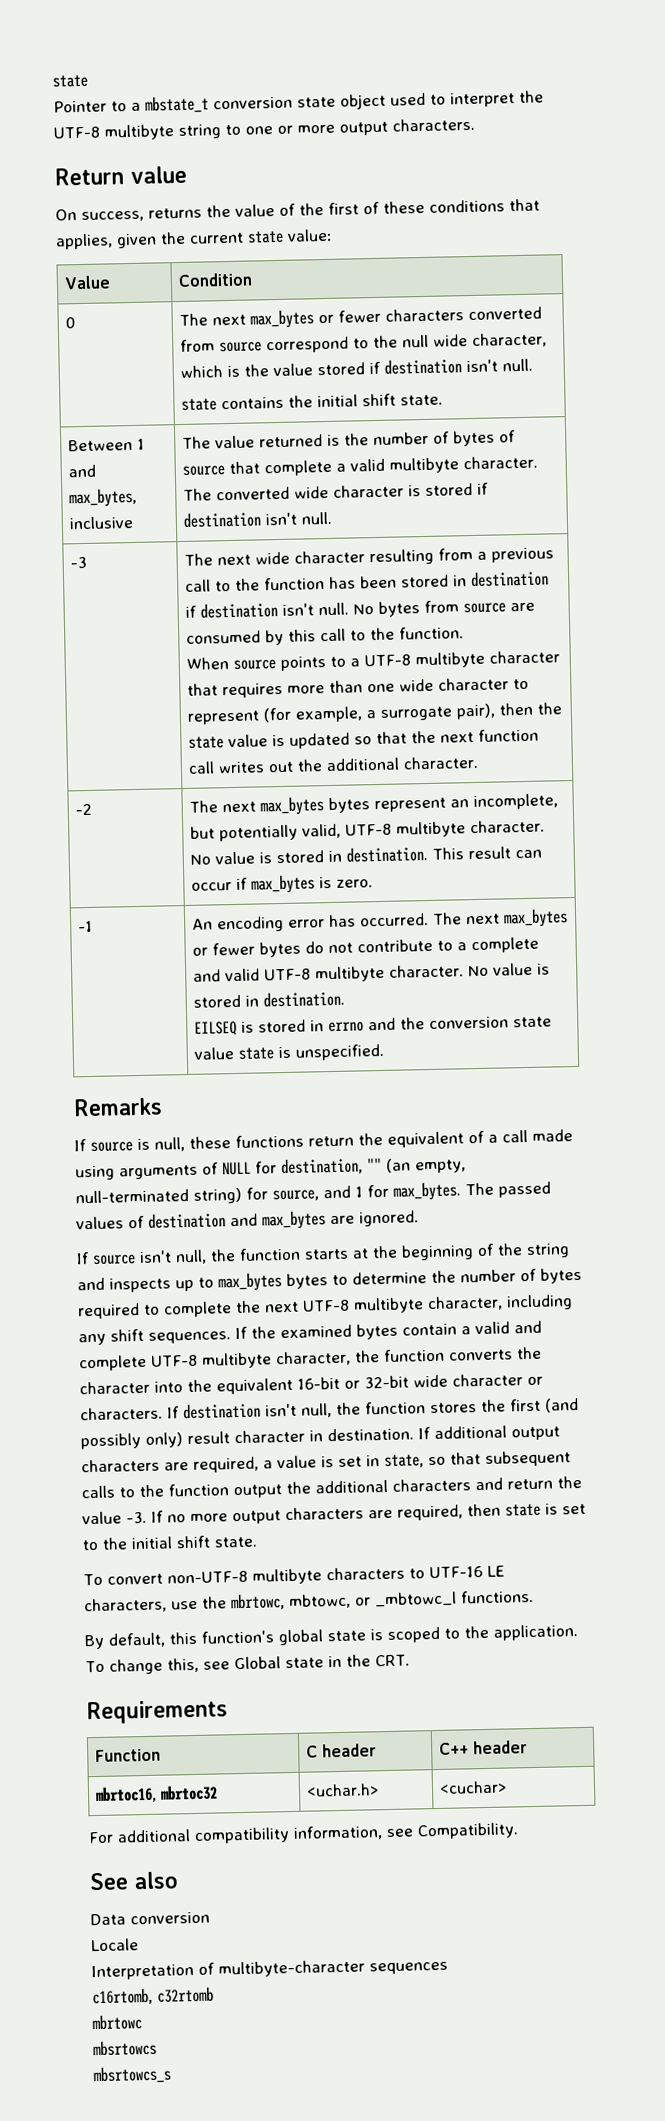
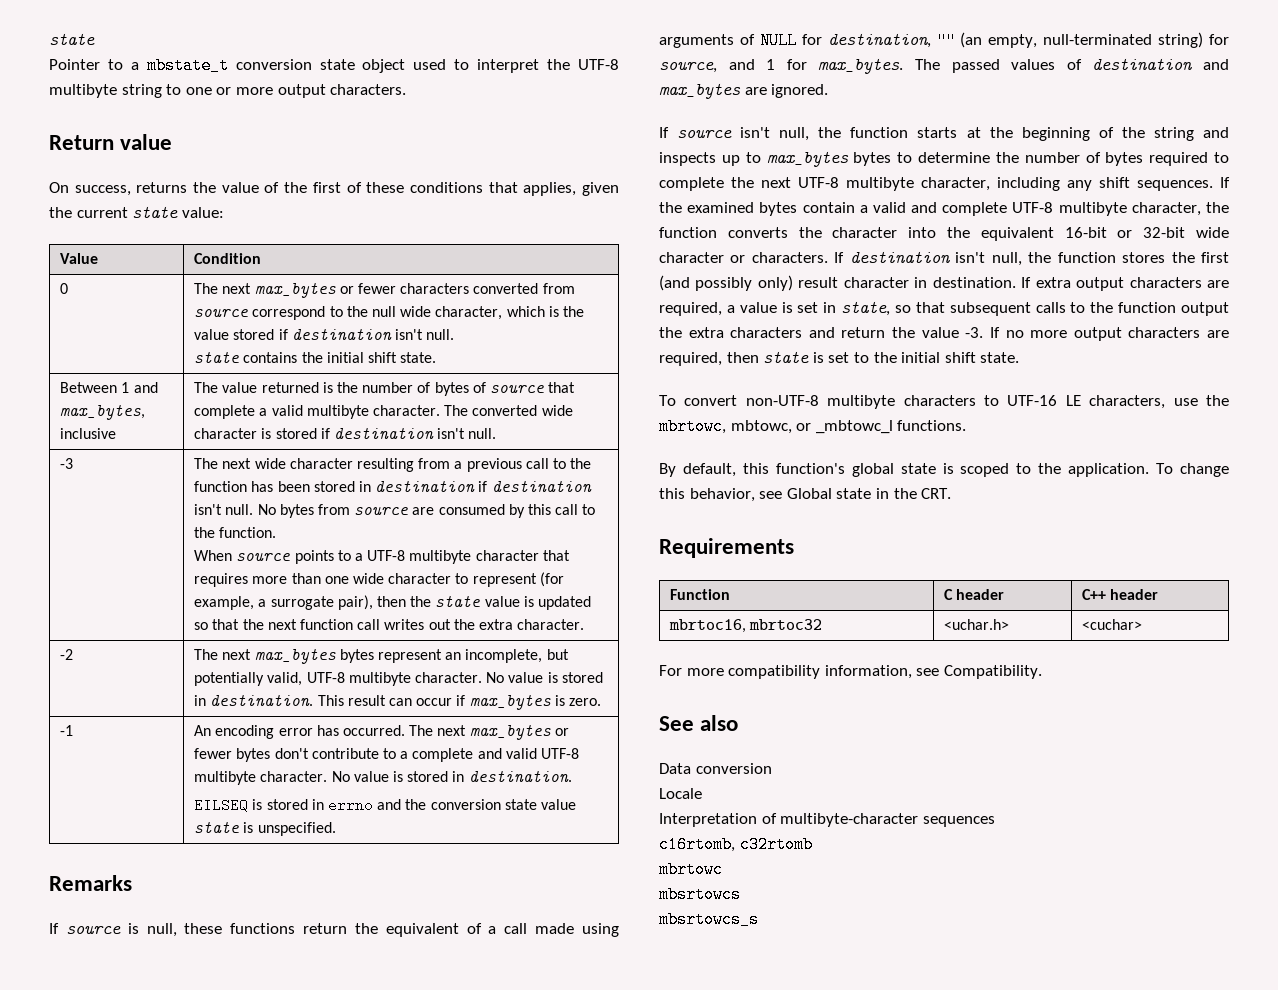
- When source points to a UTF-8 multibyte character that requires more than one wide character to represent (for example, a surrogate pair), then the state value is updated so that the next function call writes out the additional character.
+ When source points to a UTF-8 multibyte character that requires more than one wide character to represent (for example, a surrogate pair), then the state value is updated so that the next function call writes out the extra character.
- The next max_bytes or fewer bytes do not contribute to a complete and valid UTF-8 multibyte character.
+ The next max_bytes or fewer bytes don't contribute to a complete and valid UTF-8 multibyte character.
- If additional output characters are required, a value is set in state, so that subsequent calls to the function output the additional characters and return the value -3.
+ If extra output characters are required, a value is set in state, so that subsequent calls to the function output the extra characters and return the value -3.
- To change this, see Global state in the CRT.
+ To change this behavior, see Global state in the CRT.
- For additional compatibility information, see Compatibility.
+ For more compatibility information, see Compatibility.

